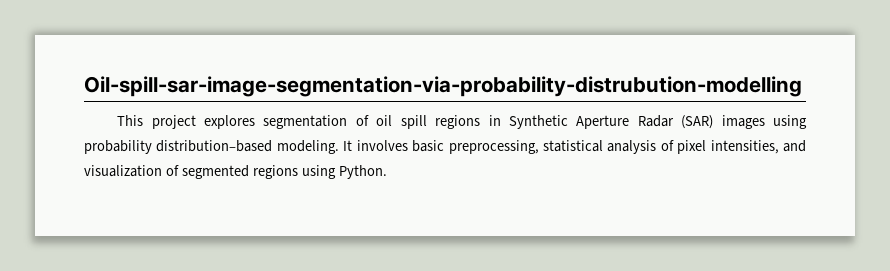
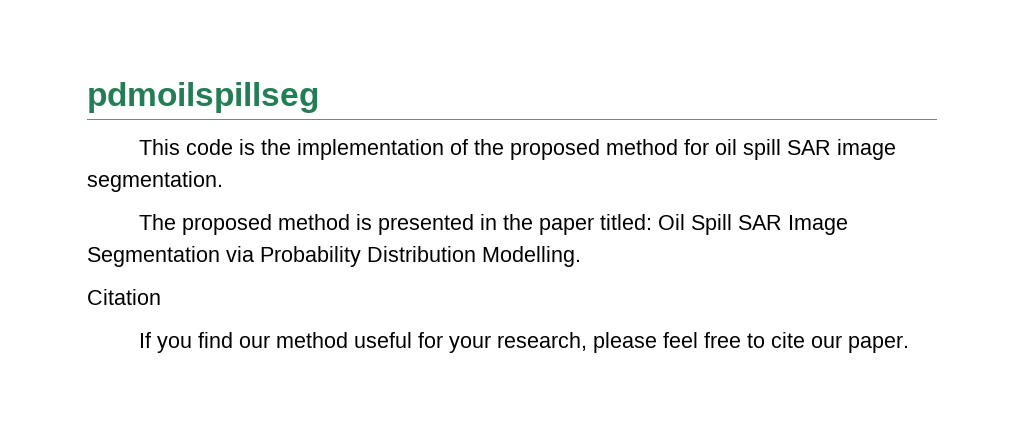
- Oil-spill-sar-image-segmentation-via-probability-distrubution-modelling
+ pdmoilspillseg
- This project explores segmentation of oil spill regions in Synthetic Aperture Radar (SAR) images using probability distribution–based modeling. It involves basic preprocessing, statistical analysis of pixel intensities, and visualization of segmented regions using Python.
+ This code is the implementation of the proposed method for oil spill SAR image segmentation.
+ The proposed method is presented in the paper titled: Oil Spill SAR Image Segmentation via Probability Distribution Modelling.
+ Citation
+ If you find our method useful for your research, please feel free to cite our paper.

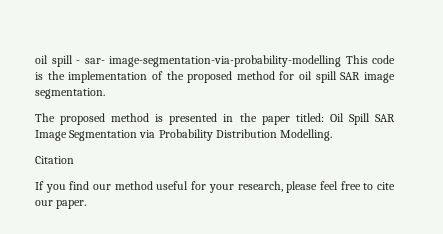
- pdmoilspillseg
- This code is the implementation of the proposed method for oil spill SAR image segmentation.
+ oil spill - sar- image-segmentation-via-probability-modelling This code is the implementation of the proposed method for oil spill SAR image segmentation.

